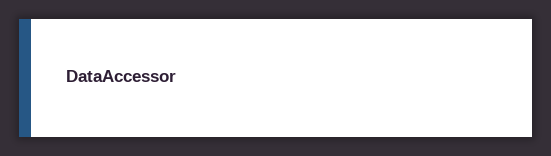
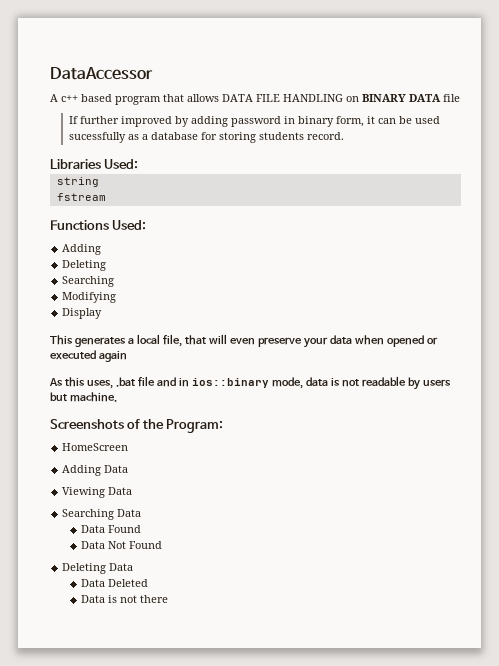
+ A c++ based program that allows DATA FILE HANDLING on BINARY DATA file
+ If further improved by adding password in binary form, it can be used sucessfully as a database for storing students record.
+ Libraries Used:
+ string
+ fstream
+ Functions Used:
+ Adding
+ Deleting
+ Searching
+ Modifying
+ Display
+ This generates a local file, that will even preserve your data when opened or executed again
+ As this uses, .bat file and in ios::binary mode, data is not readable by users but machine.
+ Screenshots of the Program:
+ HomeScreen
+ Adding Data
+ Viewing Data
+ Searching Data
+ Data Found
+ Data Not Found
+ Deleting Data
+ Data Deleted
+ Data is not there

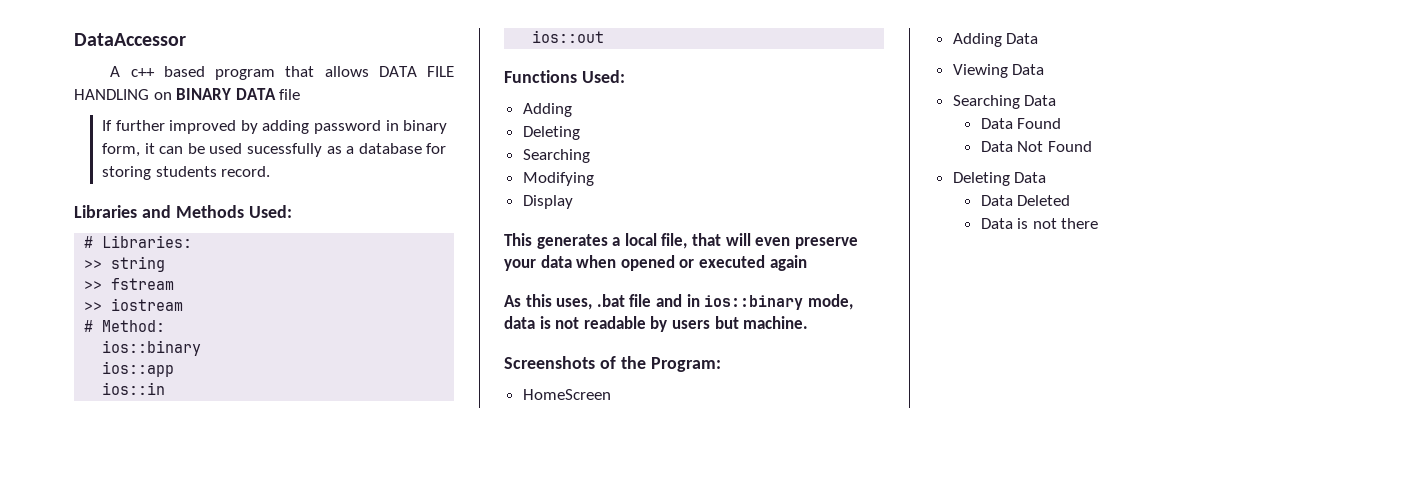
- Libraries Used:
- string
+ Libraries and Methods Used:
+ # Libraries:
+ >> string
- fstream
+ >> fstream
+ >> iostream
+ # Method:
+ ios::binary
+ ios::app
+ ios::in
+ ios::out

